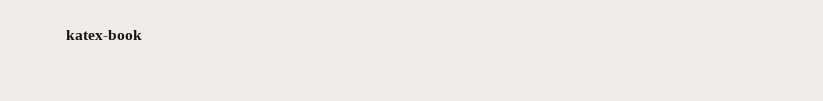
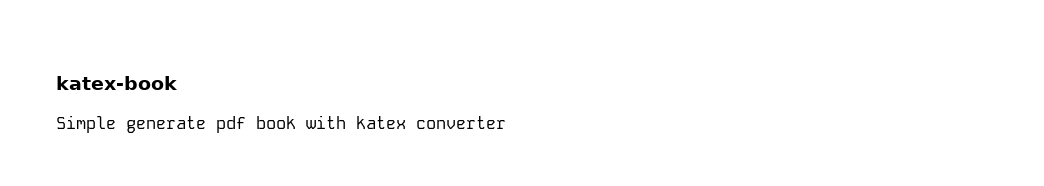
+ Simple generate pdf book with katex converter

